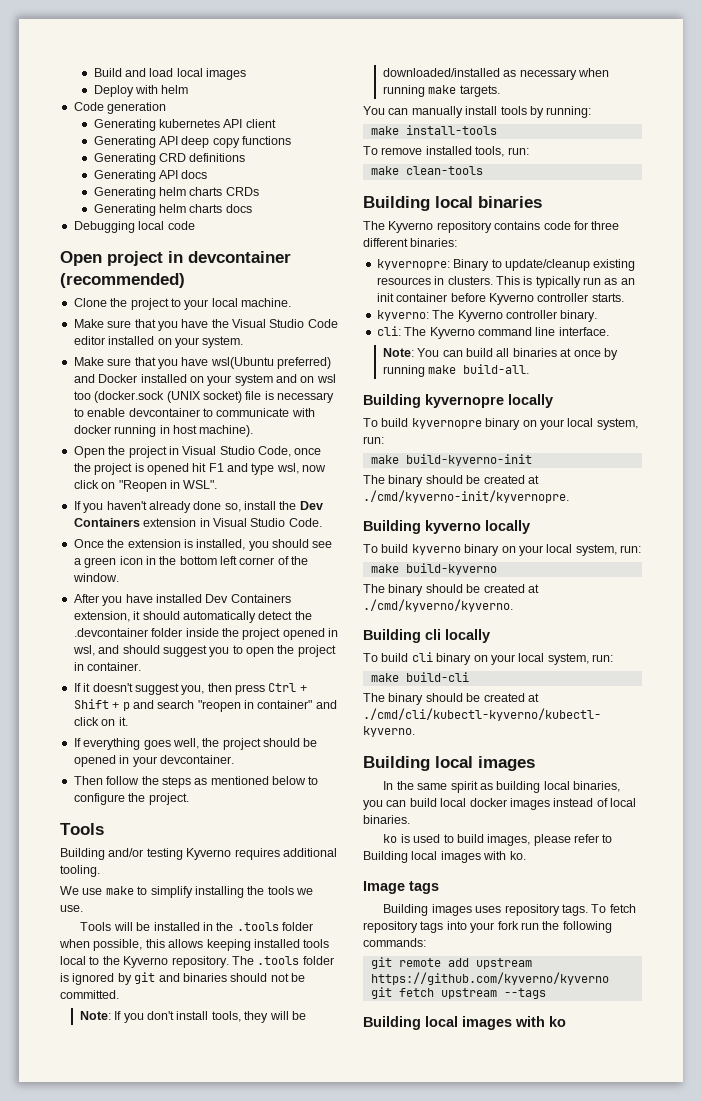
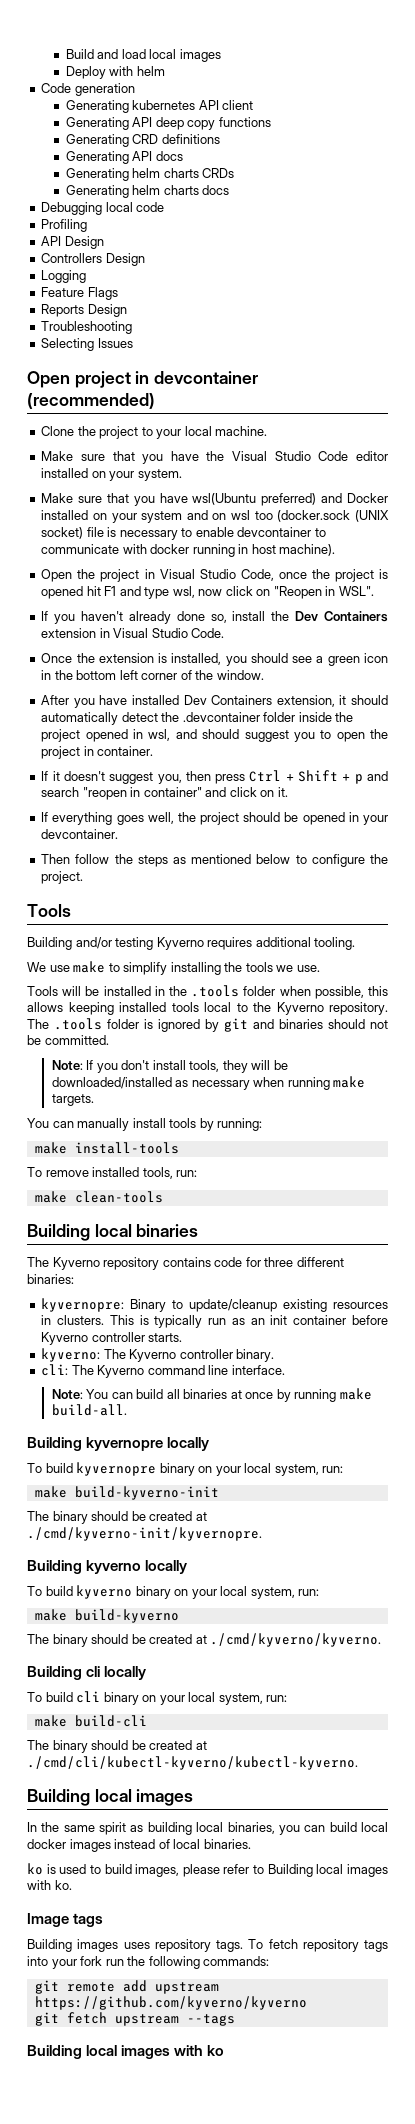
+ Profiling
+ API Design
+ Controllers Design
+ Logging
+ Feature Flags
+ Reports Design
+ Troubleshooting
+ Selecting Issues

